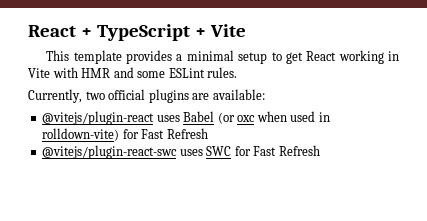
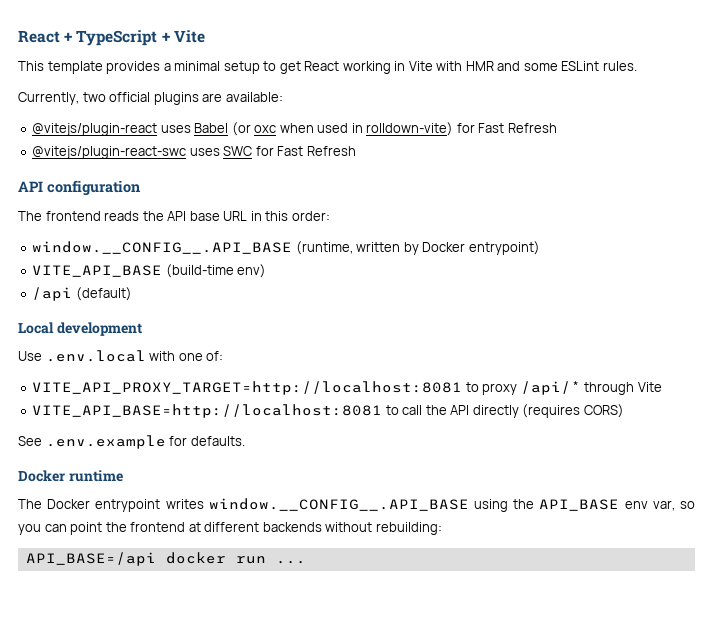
+ API configuration
+ The frontend reads the API base URL in this order:
+ window.__CONFIG__.API_BASE (runtime, written by Docker entrypoint)
+ VITE_API_BASE (build-time env)
+ /api (default)
+ Local development
+ Use .env.local with one of:
+ VITE_API_PROXY_TARGET=http://localhost:8081 to proxy /api/* through Vite
+ VITE_API_BASE=http://localhost:8081 to call the API directly (requires CORS)
+ See .env.example for defaults.
+ Docker runtime
+ The Docker entrypoint writes window.__CONFIG__.API_BASE using the API_BASE env var, so you can point the frontend at different backends without rebuilding:
+ API_BASE=/api docker run ...

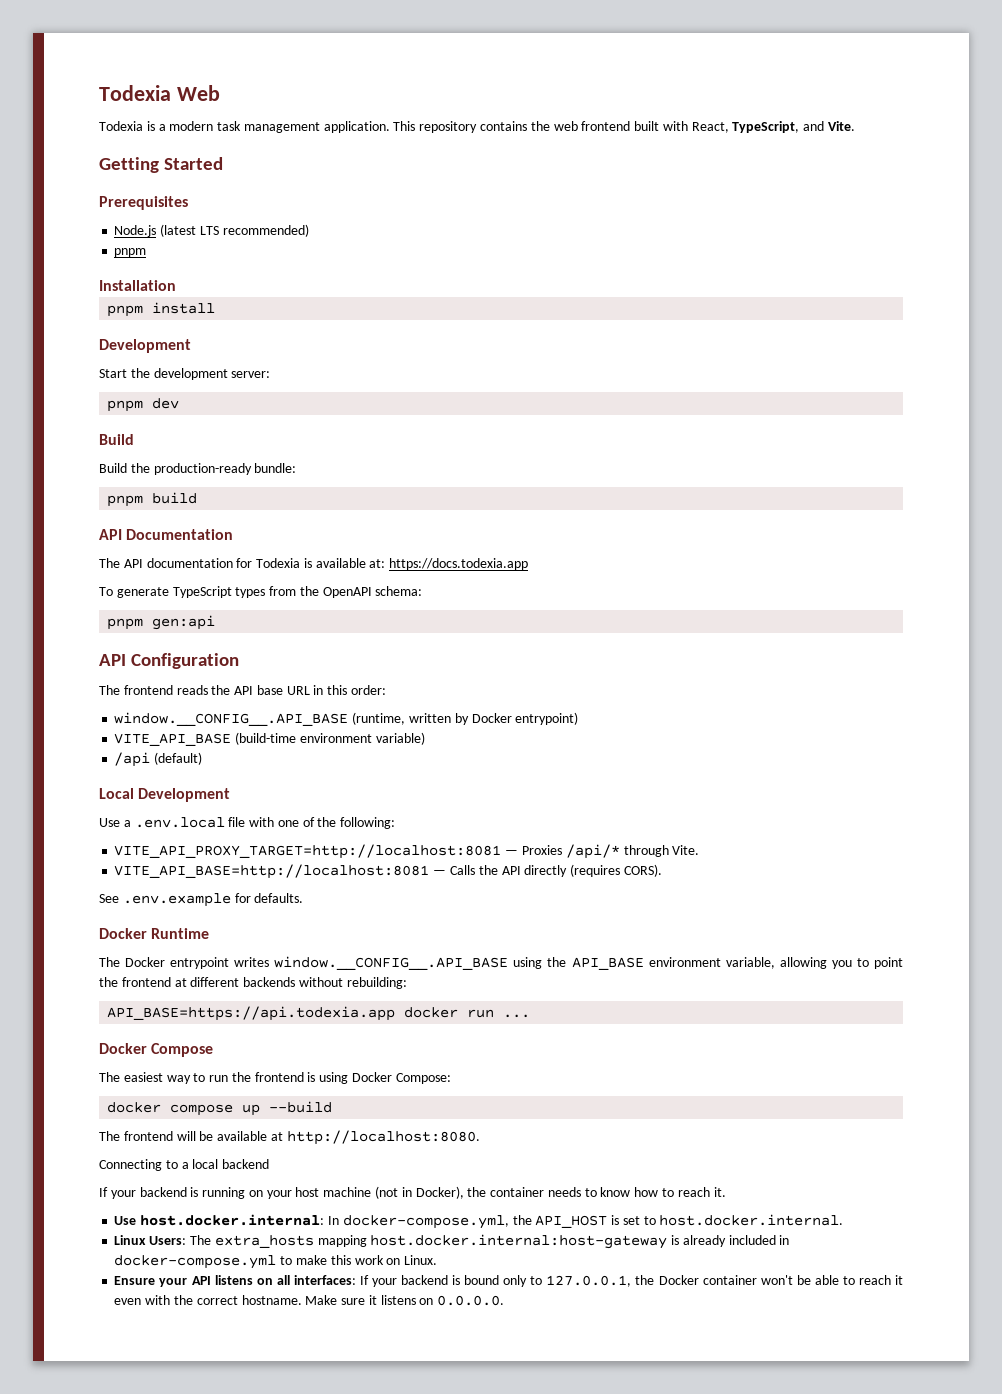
- React + TypeScript + Vite
- This template provides a minimal setup to get React working in Vite with HMR and some ESLint rules.
- Currently, two official plugins are available:
- @vitejs/plugin-react uses Babel (or oxc when used in rolldown-vite) for Fast Refresh
- @vitejs/plugin-react-swc uses SWC for Fast Refresh
- API configuration
+ Todexia Web
+ Todexia is a modern task management application. This repository contains the web frontend built with React, TypeScript, and Vite.
+ Getting Started
+ Prerequisites
+ Node.js (latest LTS recommended)
+ pnpm
+ Installation
+ pnpm install
+ Development
+ Start the development server:
+ pnpm dev
+ Build
+ Build the production-ready bundle:
+ pnpm build
+ API Documentation
+ The API documentation for Todexia is available at: https://docs.todexia.app
+ To generate TypeScript types from the OpenAPI schema:
+ pnpm gen:api
+ API Configuration
- VITE_API_BASE (build-time env)
+ VITE_API_BASE (build-time environment variable)
- Local development
- Use .env.local with one of:
+ Local Development
+ Use a .env.local file with one of the following:
- VITE_API_PROXY_TARGET=http://localhost:8081 to proxy /api/* through Vite
+ VITE_API_PROXY_TARGET=http://localhost:8081 — Proxies /api/* through Vite.
- VITE_API_BASE=http://localhost:8081 to call the API directly (requires CORS)
+ VITE_API_BASE=http://localhost:8081 — Calls the API directly (requires CORS).
- Docker runtime
+ Docker Runtime
- The Docker entrypoint writes window.__CONFIG__.API_BASE using the API_BASE env var, so you can point the frontend at different backends without rebuilding:
+ The Docker entrypoint writes window.__CONFIG__.API_BASE using the API_BASE environment variable, allowing you to point the frontend at different backends without rebuilding:
- API_BASE=/api docker run ...
+ API_BASE=https://api.todexia.app docker run ...
+ Docker Compose
+ The easiest way to run the frontend is using Docker Compose:
+ docker compose up --build
+ The frontend will be available at http://localhost:8080.
+ Connecting to a local backend
+ If your backend is running on your host machine (not in Docker), the container needs to know how to reach it.
+ Use host.docker.internal: In docker-compose.yml, the API_HOST is set to host.docker.internal.
+ Linux Users: The extra_hosts mapping host.docker.internal:host-gateway is already included in docker-compose.yml to make this work on Linux.
+ Ensure your API listens on all interfaces: If your backend is bound only to 127.0.0.1, the Docker container won't be able to reach it even with the correct hostname. Make sure it listens on 0.0.0.0.

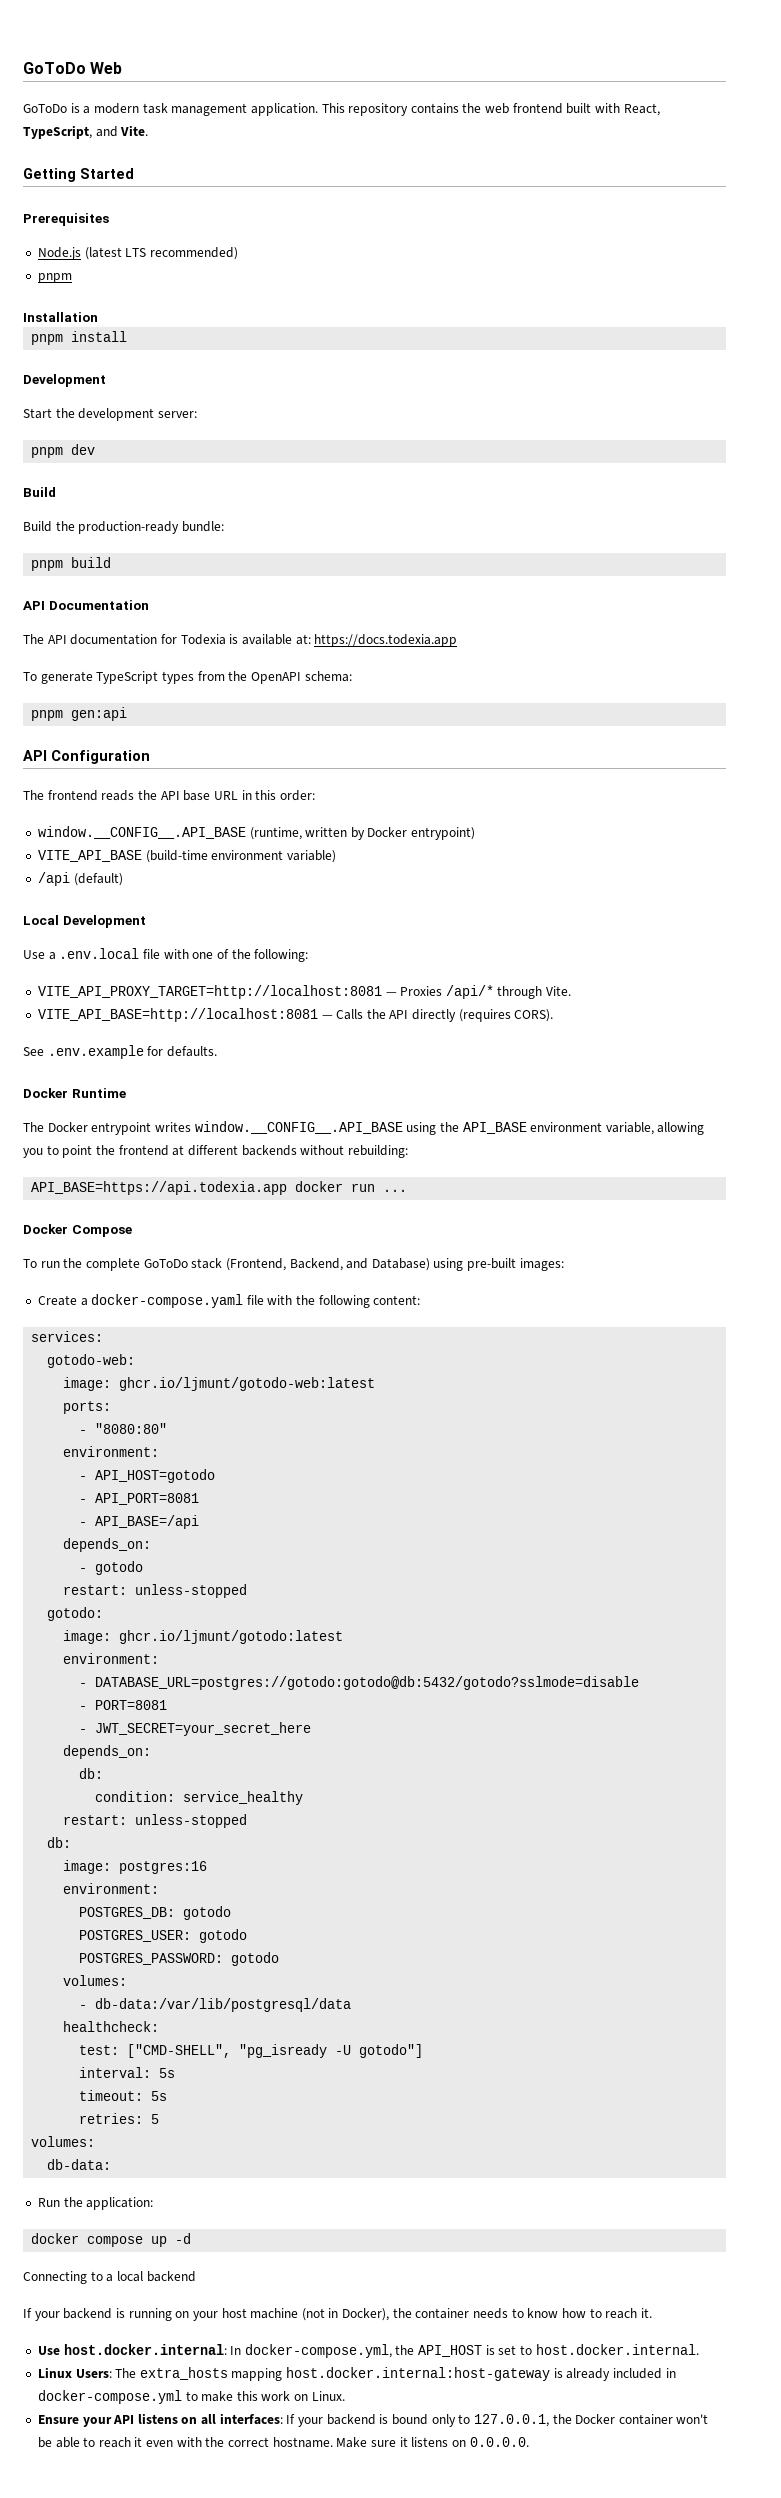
- Todexia Web
+ GoToDo Web
- Todexia is a modern task management application.
+ GoToDo is a modern task management application.
- The easiest way to run the frontend is using Docker Compose:
- docker compose up --build
- The frontend will be available at http://localhost:8080.
+ To run the complete GoToDo stack (Frontend, Backend, and Database) using pre-built images:
+ Create a docker-compose.yaml file with the following content:
+ services:
+ gotodo-web:
+ image: ghcr.io/ljmunt/gotodo-web:latest
+ ports:
+ - "8080:80"
+ environment:
+ - API_HOST=gotodo
+ - API_PORT=8081
+ - API_BASE=/api
+ depends_on:
+ - gotodo
+ restart: unless-stopped
+ gotodo:
+ image: ghcr.io/ljmunt/gotodo:latest
+ environment:
+ - DATABASE_URL=postgres://gotodo:gotodo@db:5432/gotodo?sslmode=disable
+ - PORT=8081
+ - JWT_SECRET=your_secret_here
+ depends_on:
+ db:
+ condition: service_healthy
+ restart: unless-stopped
+ db:
+ image: postgres:16
+ environment:
+ POSTGRES_DB: gotodo
+ POSTGRES_USER: gotodo
+ POSTGRES_PASSWORD: gotodo
+ volumes:
+ - db-data:/var/lib/postgresql/data
+ healthcheck:
+ test: ["CMD-SHELL", "pg_isready -U gotodo"]
+ interval: 5s
+ timeout: 5s
+ retries: 5
+ volumes:
+ db-data:
+ Run the application:
+ docker compose up -d

